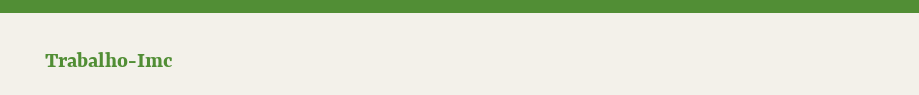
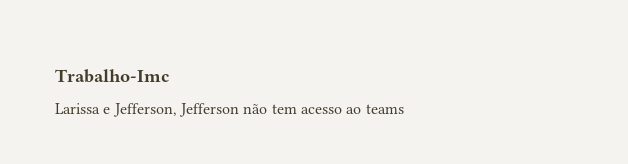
+ Larissa e Jefferson, Jefferson não tem acesso ao teams

